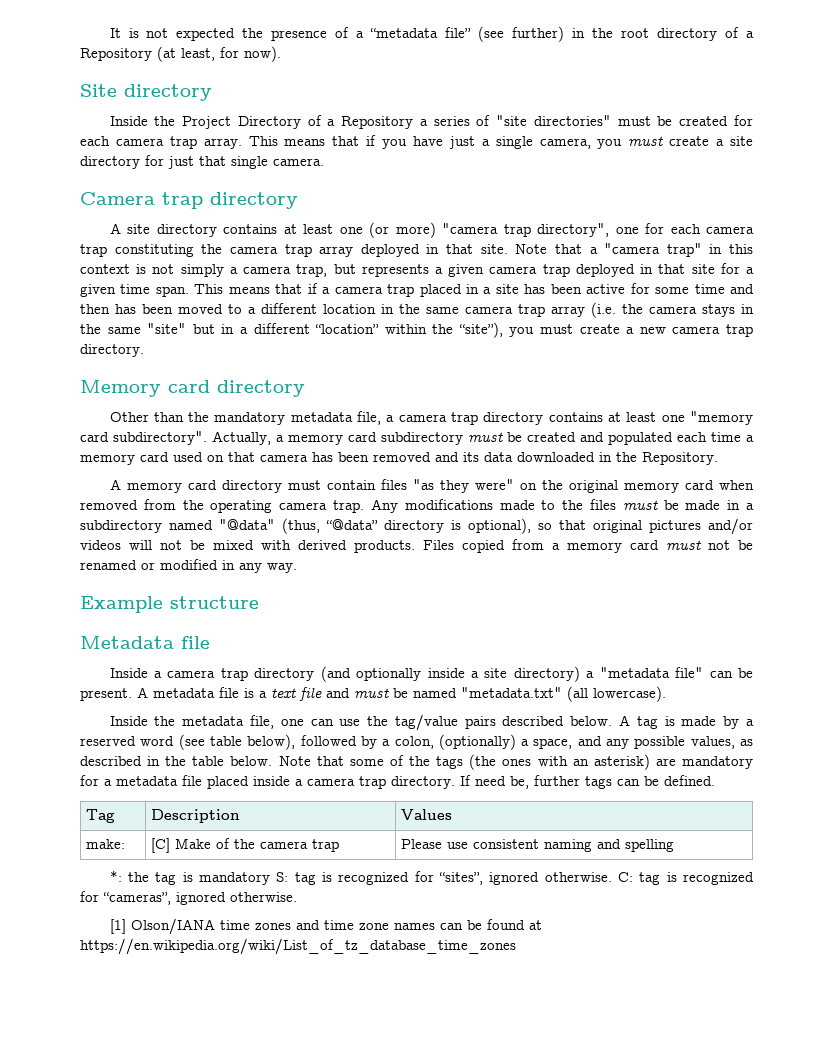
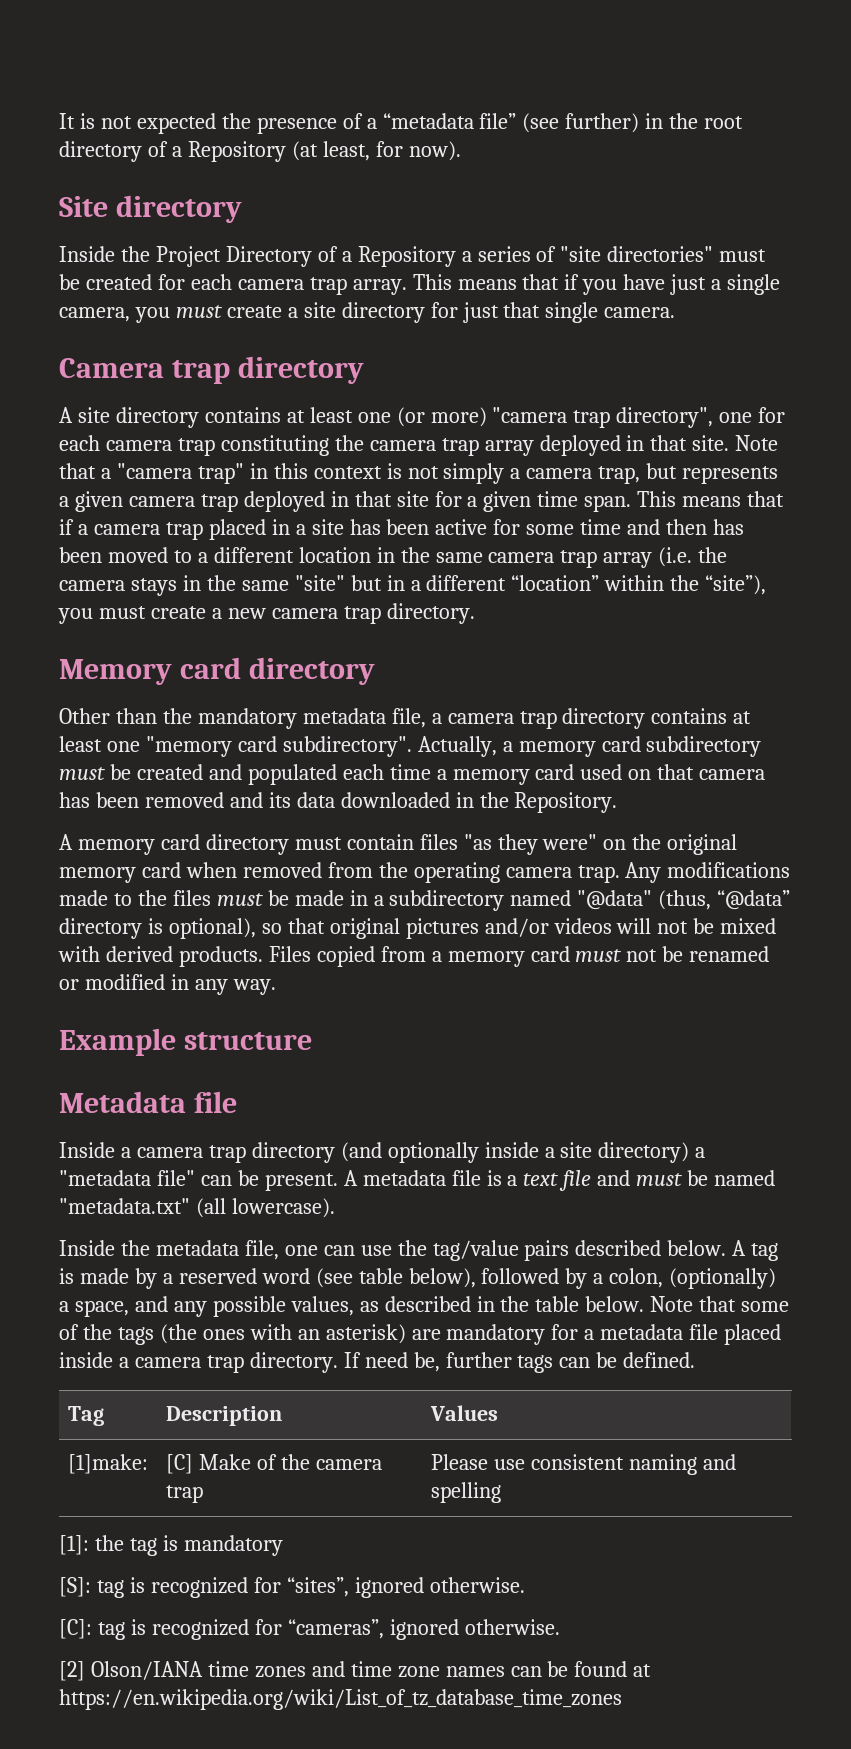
- make: | [C] Make of the camera trap | Please use consistent naming and spelling
+ [1]make: | [C] Make of the camera trap | Please use consistent naming and spelling
- *: the tag is mandatory S: tag is recognized for “sites”, ignored otherwise. C: tag is recognized for “cameras”, ignored otherwise.
+ [1]: the tag is mandatory
+ [S]: tag is recognized for “sites”, ignored otherwise.
+ [C]: tag is recognized for “cameras”, ignored otherwise.
- [1] Olson/IANA time zones and time zone names can be found at https://en.wikipedia.org/wiki/List_of_tz_database_time_zones
+ [2] Olson/IANA time zones and time zone names can be found at https://en.wikipedia.org/wiki/List_of_tz_database_time_zones

